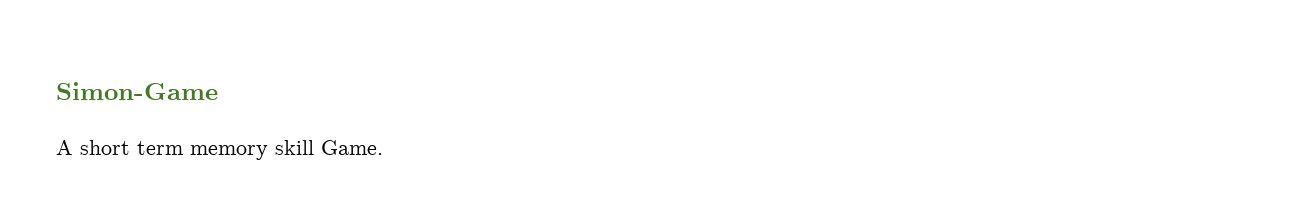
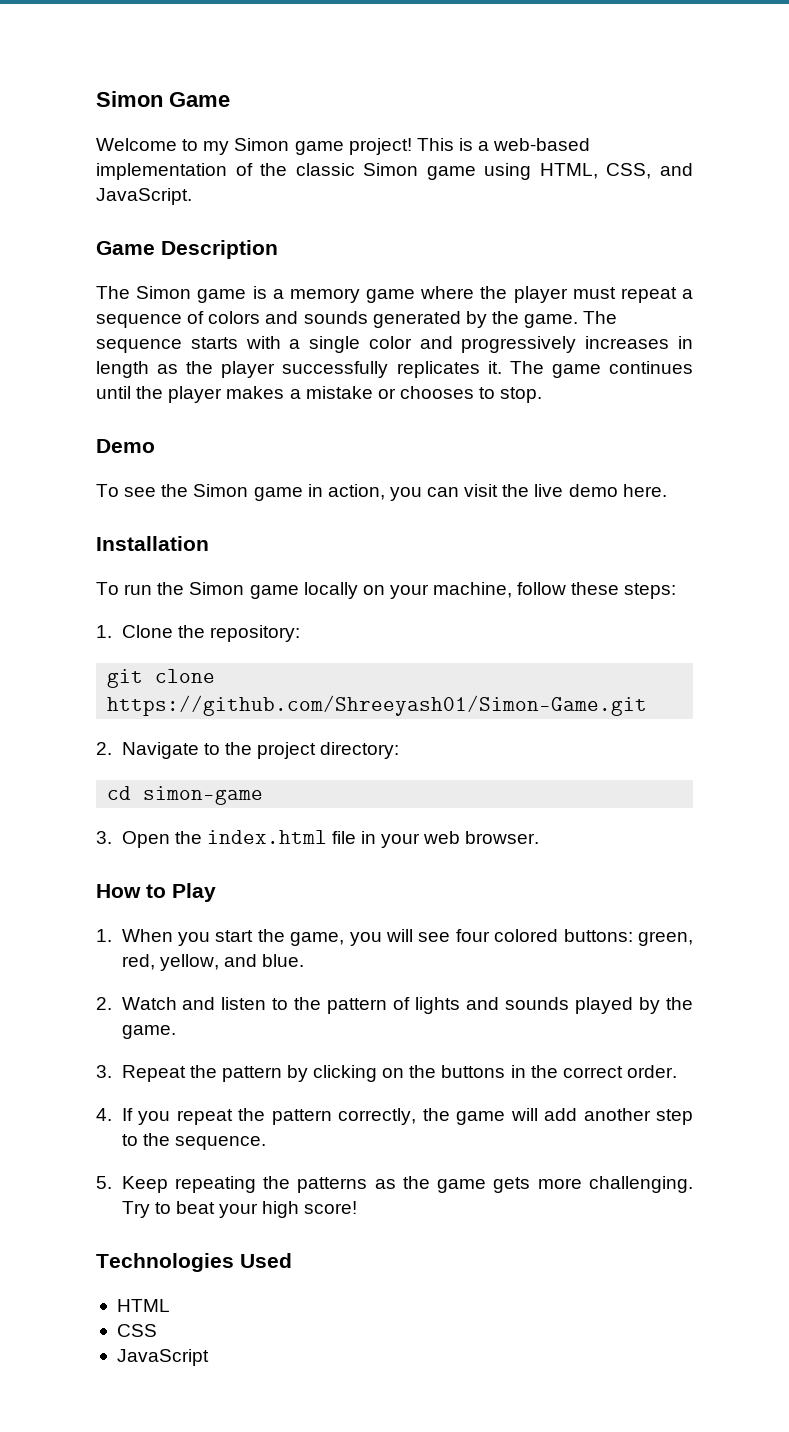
- Simon-Game
- A short term memory skill Game.
+ Simon Game
+ Welcome to my Simon game project! This is a web-based implementation of the classic Simon game using HTML, CSS, and JavaScript.
+ Game Description
+ The Simon game is a memory game where the player must repeat a sequence of colors and sounds generated by the game. The sequence starts with a single color and progressively increases in length as the player successfully replicates it. The game continues until the player makes a mistake or chooses to stop.
+ Demo
+ To see the Simon game in action, you can visit the live demo here.
+ Installation
+ To run the Simon game locally on your machine, follow these steps:
+ 1. Clone the repository:
+ git clone https://github.com/Shreeyash01/Simon-Game.git
+ 2. Navigate to the project directory:
+ cd simon-game
+ 3. Open the index.html file in your web browser.
+ How to Play
+ 1. When you start the game, you will see four colored buttons: green, red, yellow, and blue.
+ 2. Watch and listen to the pattern of lights and sounds played by the game.
+ 3. Repeat the pattern by clicking on the buttons in the correct order.
+ 4. If you repeat the pattern correctly, the game will add another step to the sequence.
+ 5. Keep repeating the patterns as the game gets more challenging. Try to beat your high score!
+ Technologies Used
+ HTML
+ CSS
+ JavaScript

